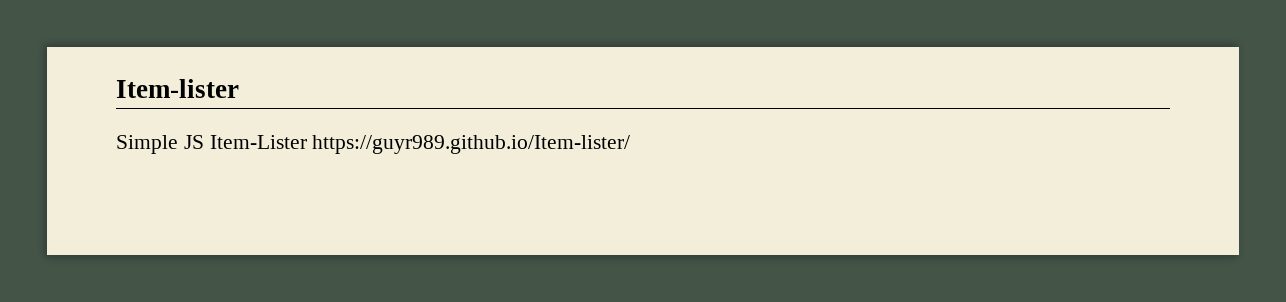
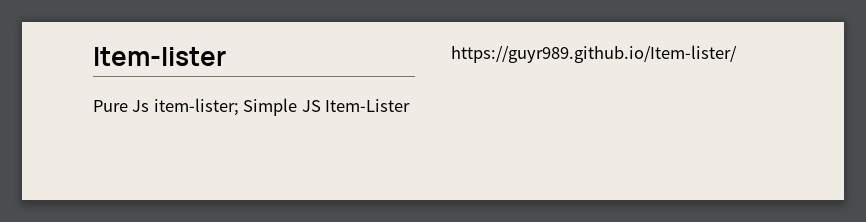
- Simple JS Item-Lister https://guyr989.github.io/Item-lister/
+ Pure Js item-lister; Simple JS Item-Lister https://guyr989.github.io/Item-lister/

